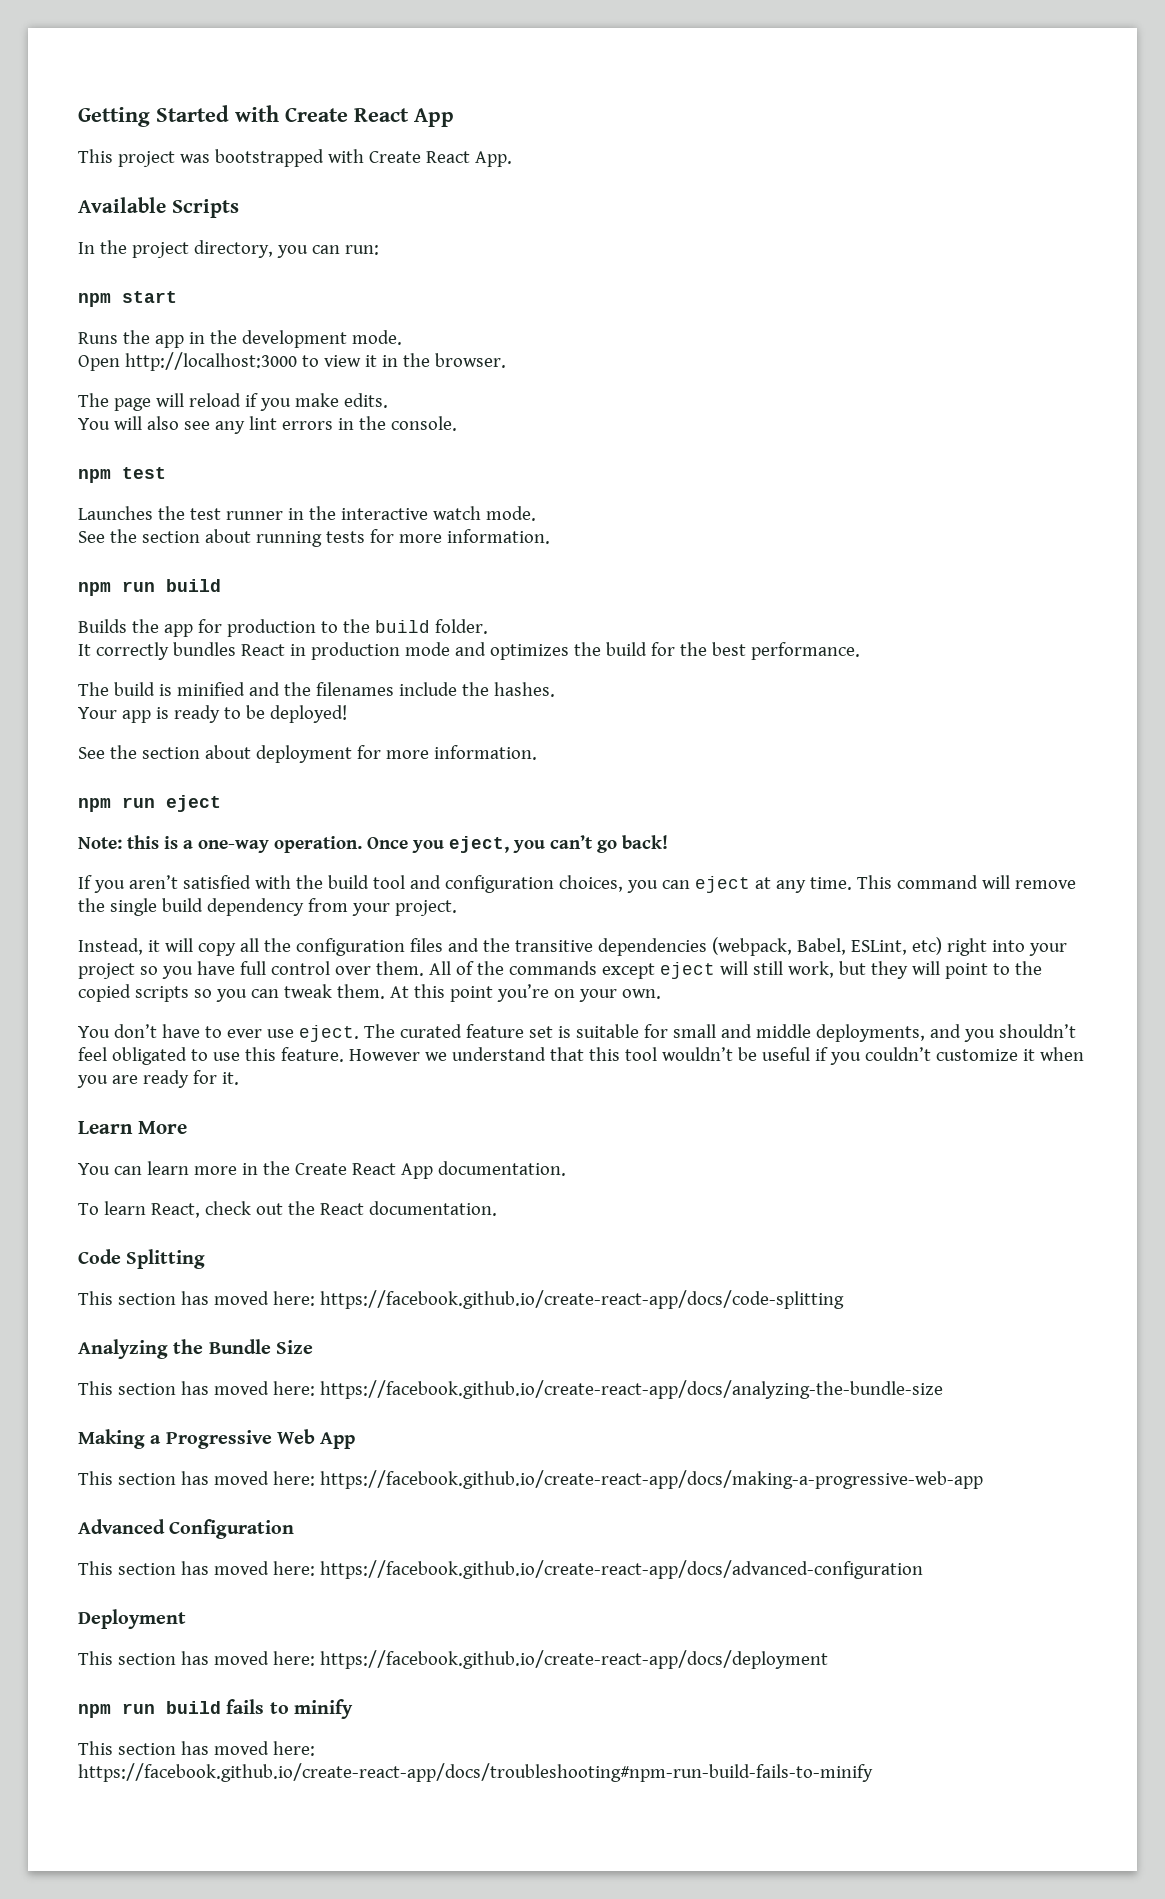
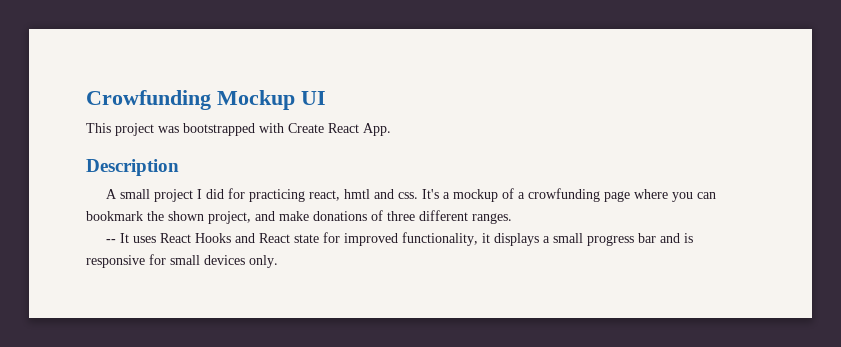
- Getting Started with Create React App
+ Crowfunding Mockup UI
- Available Scripts
- In the project directory, you can run:
- npm start
- Runs the app in the development mode.
- Open http://localhost:3000 to view it in the browser.
- The page will reload if you make edits.
- You will also see any lint errors in the console.
- npm test
- Launches the test runner in the interactive watch mode.
- See the section about running tests for more information.
- npm run build
- Builds the app for production to the build folder.
- It correctly bundles React in production mode and optimizes the build for the best performance.
- The build is minified and the filenames include the hashes.
- Your app is ready to be deployed!
- See the section about deployment for more information.
- npm run eject
- Note: this is a one-way operation. Once you eject, you can’t go back!
- If you aren’t satisfied with the build tool and configuration choices, you can eject at any time. This command will remove the single build dependency from your project.
- Instead, it will copy all the configuration files and the transitive dependencies (webpack, Babel, ESLint, etc) right into your project so you have full control over them. All of the commands except eject will still work, but they will point to the copied scripts so you can tweak them. At this point you’re on your own.
- You don’t have to ever use eject. The curated feature set is suitable for small and middle deployments, and you shouldn’t feel obligated to use this feature. However we understand that this tool wouldn’t be useful if you couldn’t customize it when you are ready for it.
- Learn More
- You can learn more in the Create React App documentation.
- To learn React, check out the React documentation.
- Code Splitting
- This section has moved here: https://facebook.github.io/create-react-app/docs/code-splitting
- Analyzing the Bundle Size
- This section has moved here: https://facebook.github.io/create-react-app/docs/analyzing-the-bundle-size
- Making a Progressive Web App
- This section has moved here: https://facebook.github.io/create-react-app/docs/making-a-progressive-web-app
- Advanced Configuration
- This section has moved here: https://facebook.github.io/create-react-app/docs/advanced-configuration
- Deployment
- This section has moved here: https://facebook.github.io/create-react-app/docs/deployment
- npm run build fails to minify
- This section has moved here: https://facebook.github.io/create-react-app/docs/troubleshooting#npm-run-build-fails-to-minify
+ Description
+ A small project I did for practicing react, hmtl and css. It's a mockup of a crowfunding page where you can bookmark the shown project, and make donations of three different ranges.
+ -- It uses React Hooks and React state for improved functionality, it displays a small progress bar and is responsive for small devices only.

